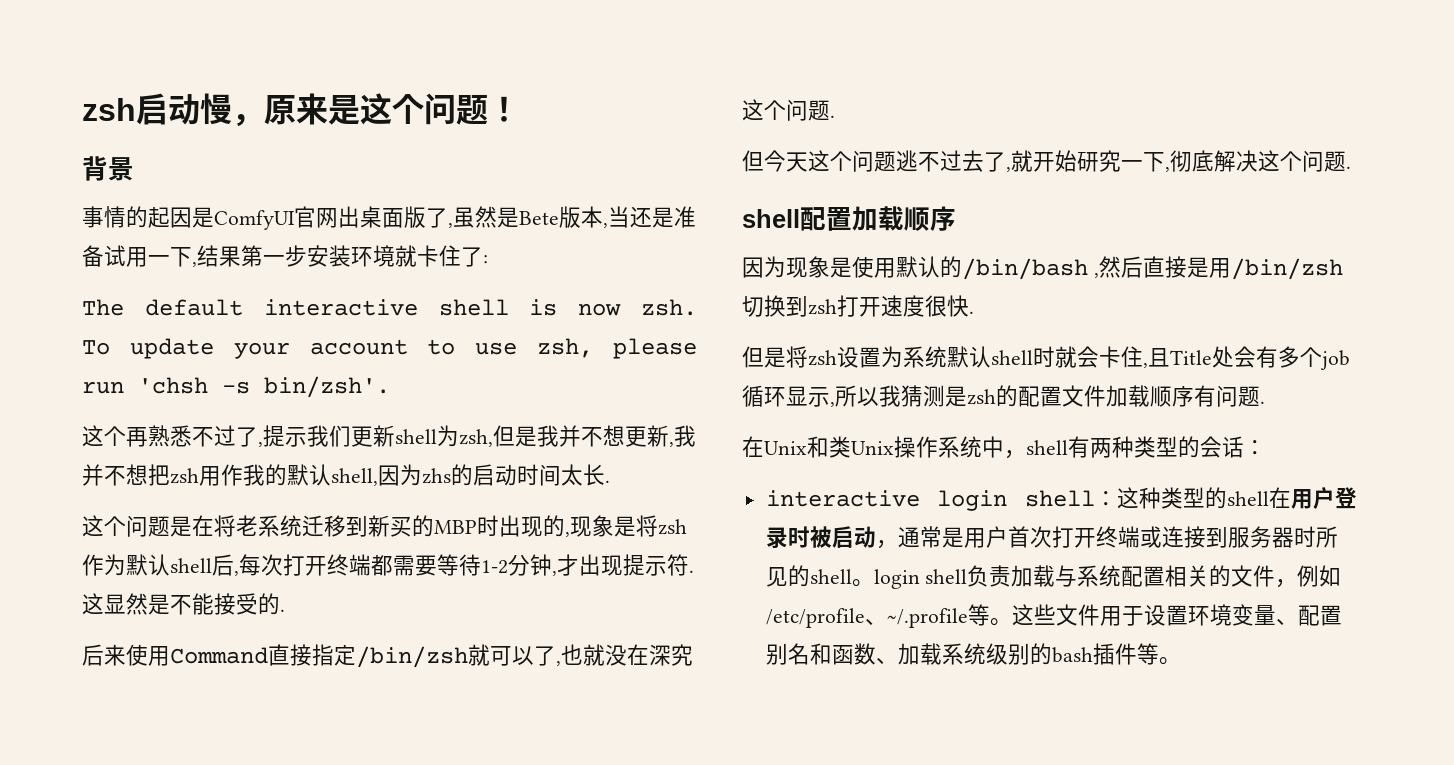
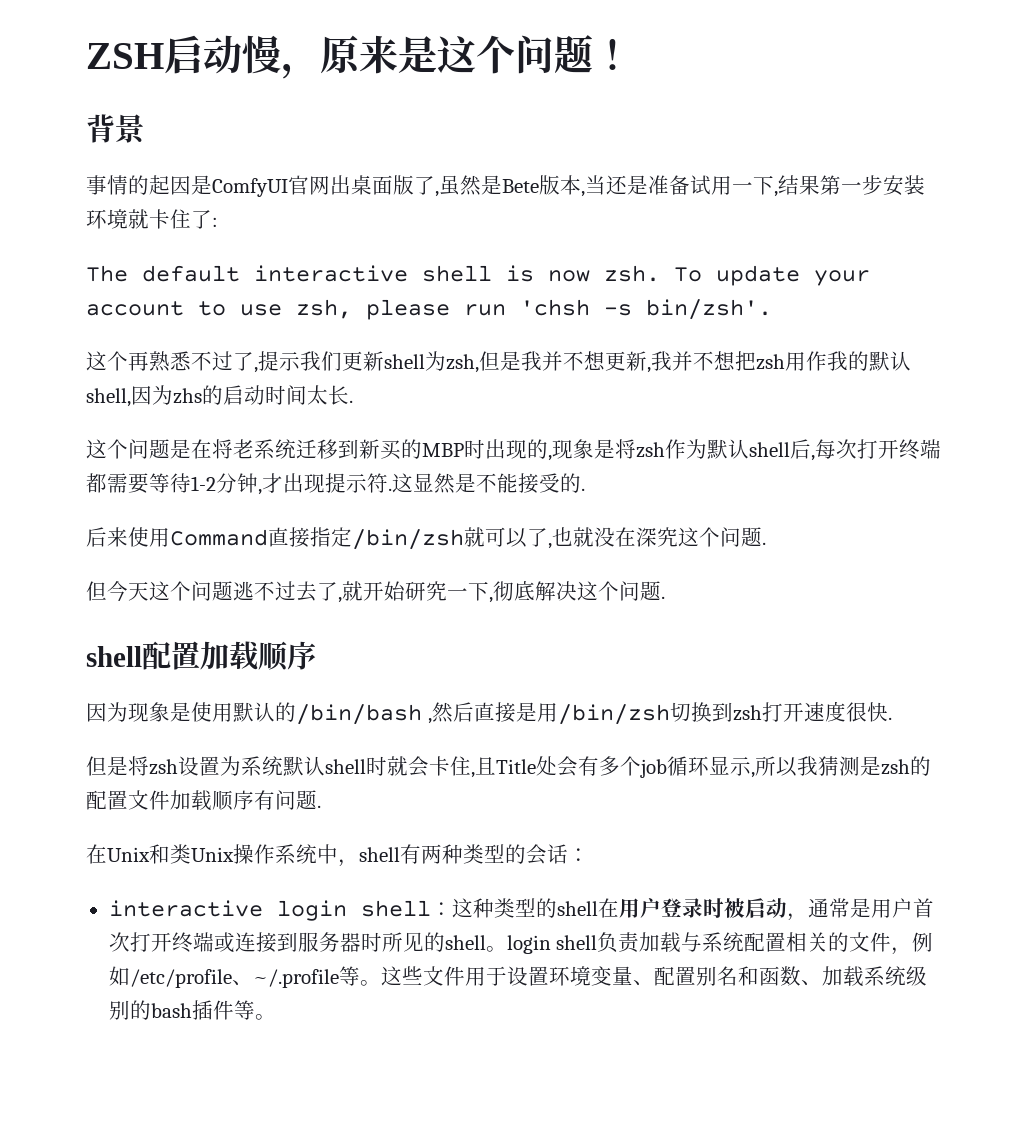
- zsh启动慢，原来是这个问题！
+ ZSH启动慢，原来是这个问题！

